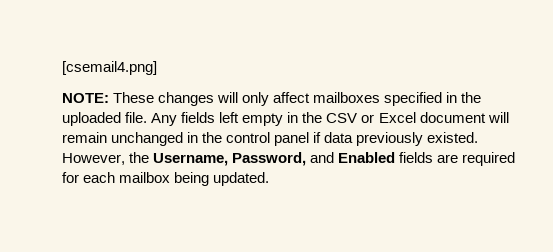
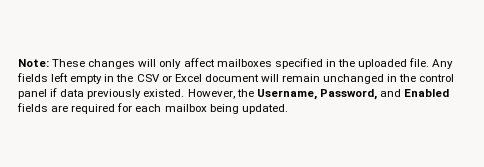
- [csemail4.png]
- NOTE: These changes will only affect mailboxes specified in the uploaded file.
+ Note: These changes will only affect mailboxes specified in the uploaded file.

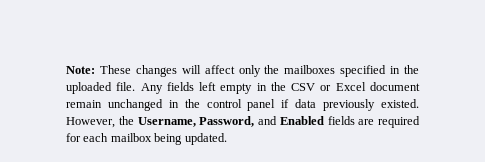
- Note: These changes will only affect mailboxes specified in the uploaded file.
+ Note: These changes will affect only the mailboxes specified in the uploaded file.
- Any fields left empty in the CSV or Excel document will remain unchanged in the control panel if data previously existed.
+ Any fields left empty in the CSV or Excel document remain unchanged in the control panel if data previously existed.

